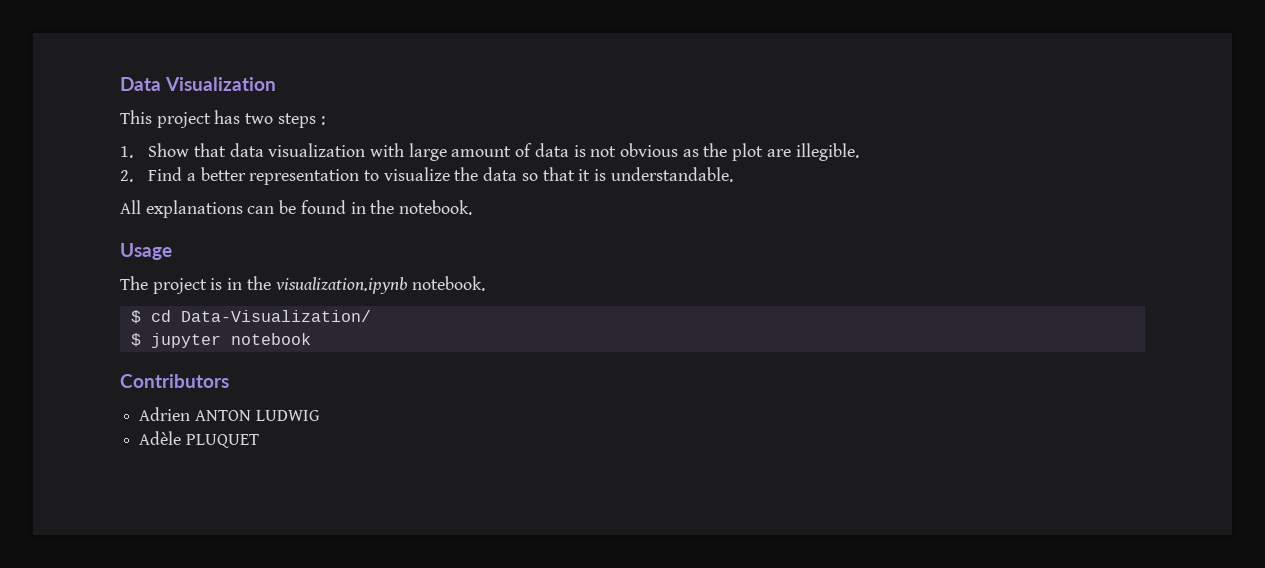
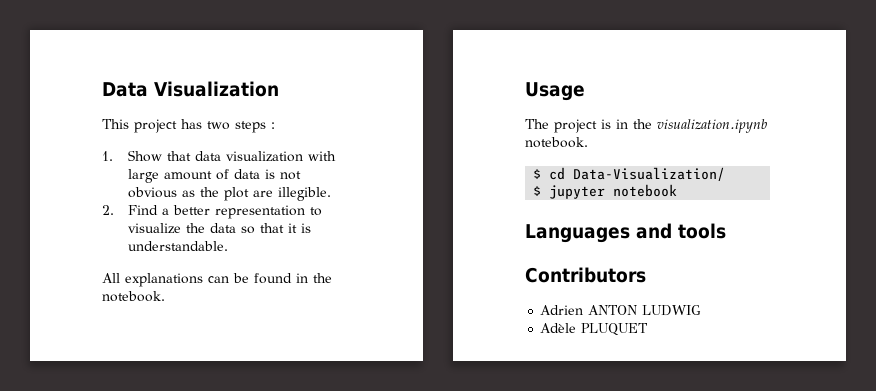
+ Languages and tools

